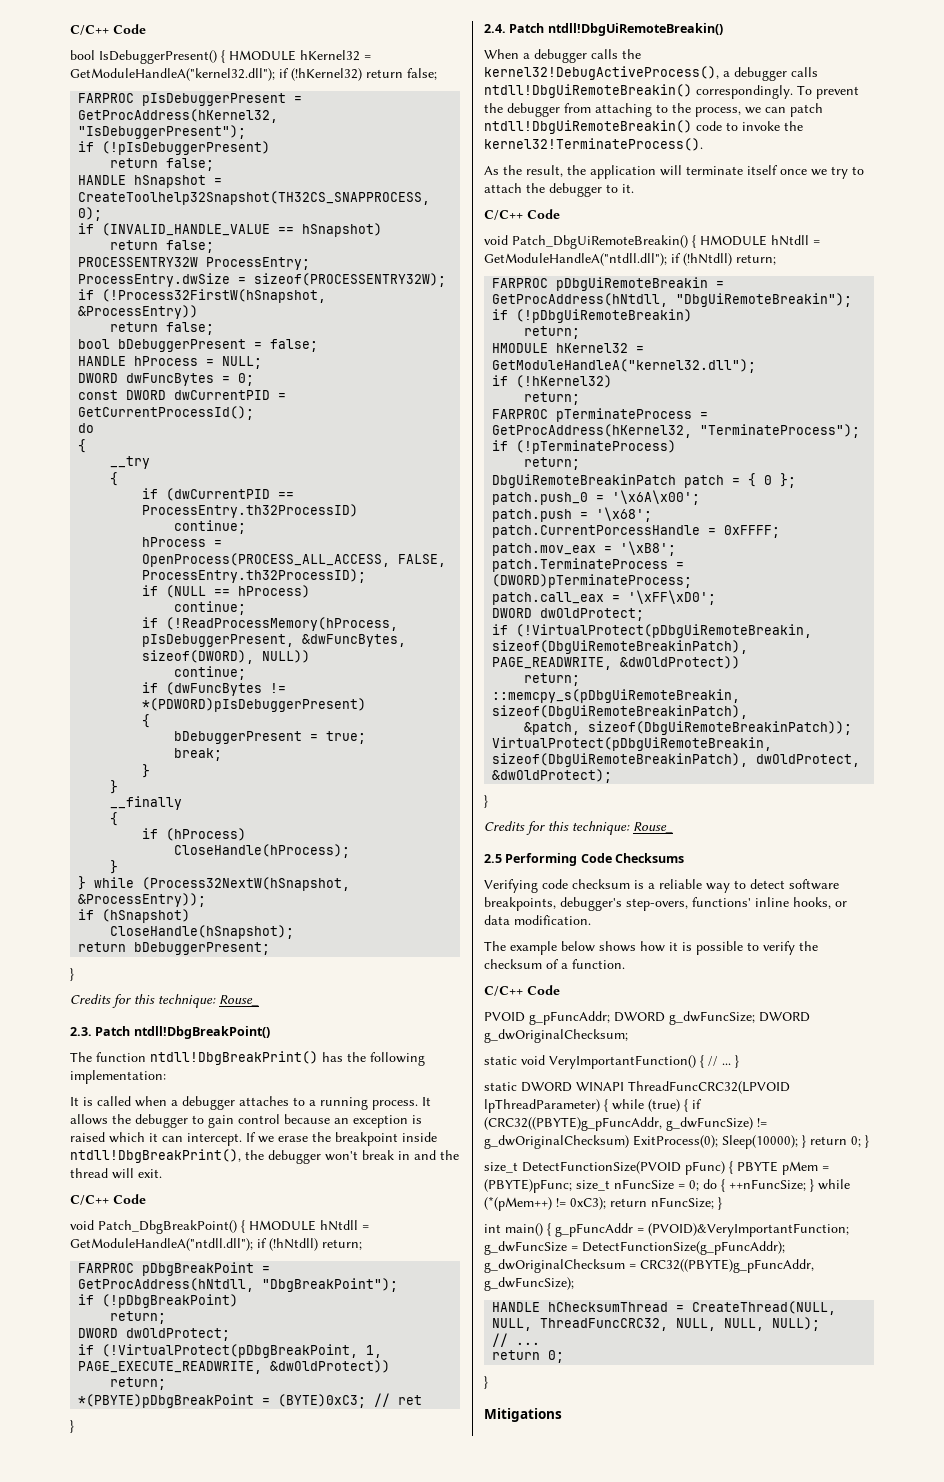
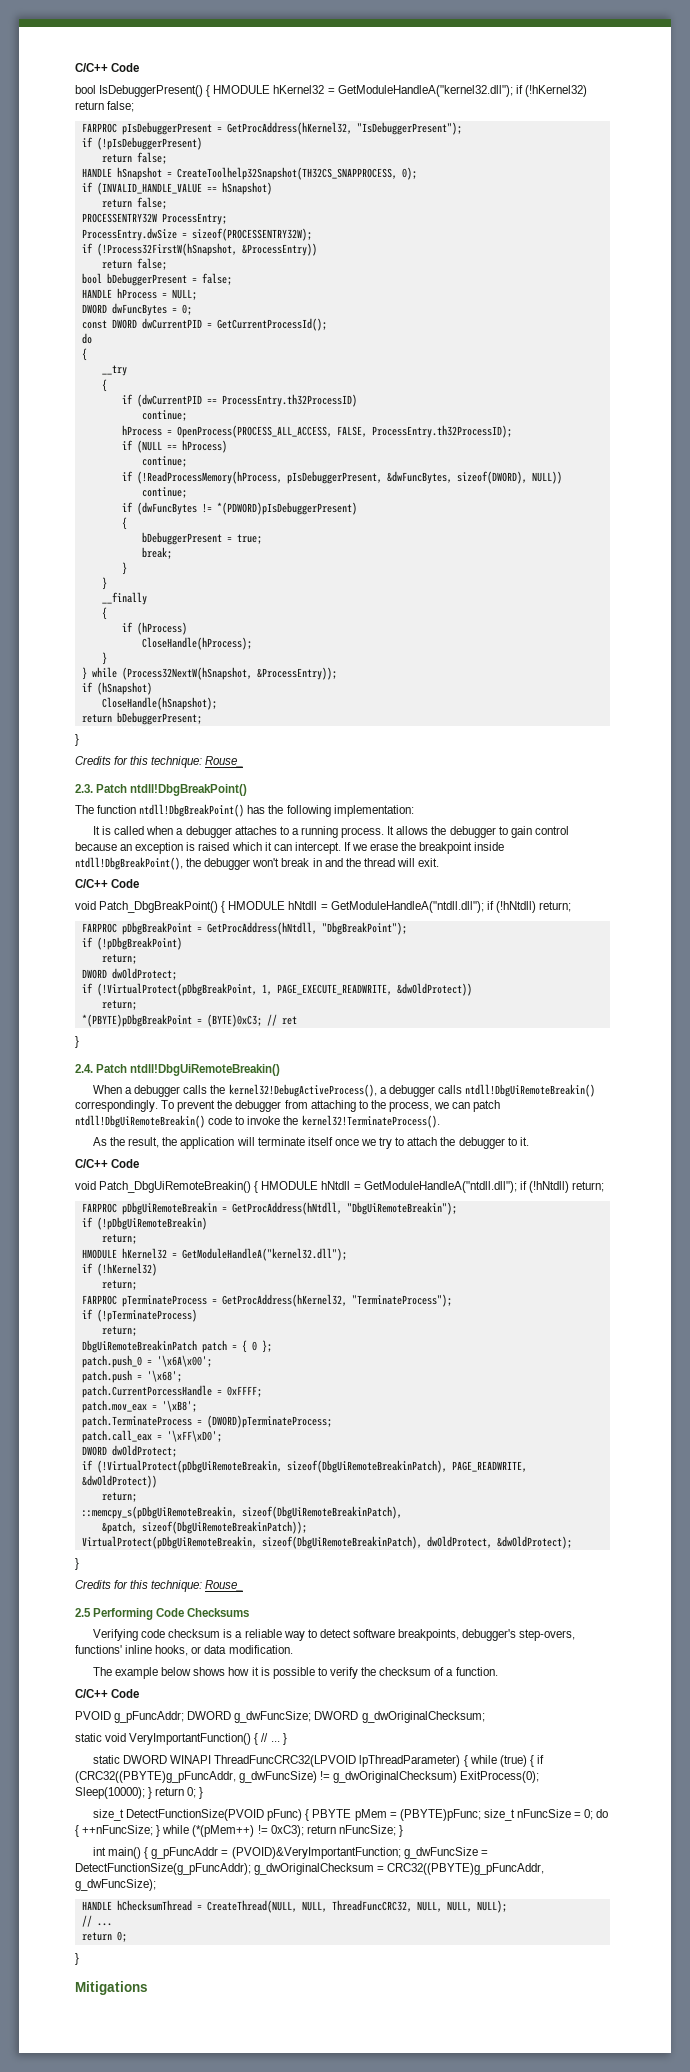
- The function ntdll!DbgBreakPrint() has the following implementation:
+ The function ntdll!DbgBreakPoint() has the following implementation:
- If we erase the breakpoint inside ntdll!DbgBreakPrint(), the debugger won't break in and the thread will exit.
+ If we erase the breakpoint inside ntdll!DbgBreakPoint(), the debugger won't break in and the thread will exit.

